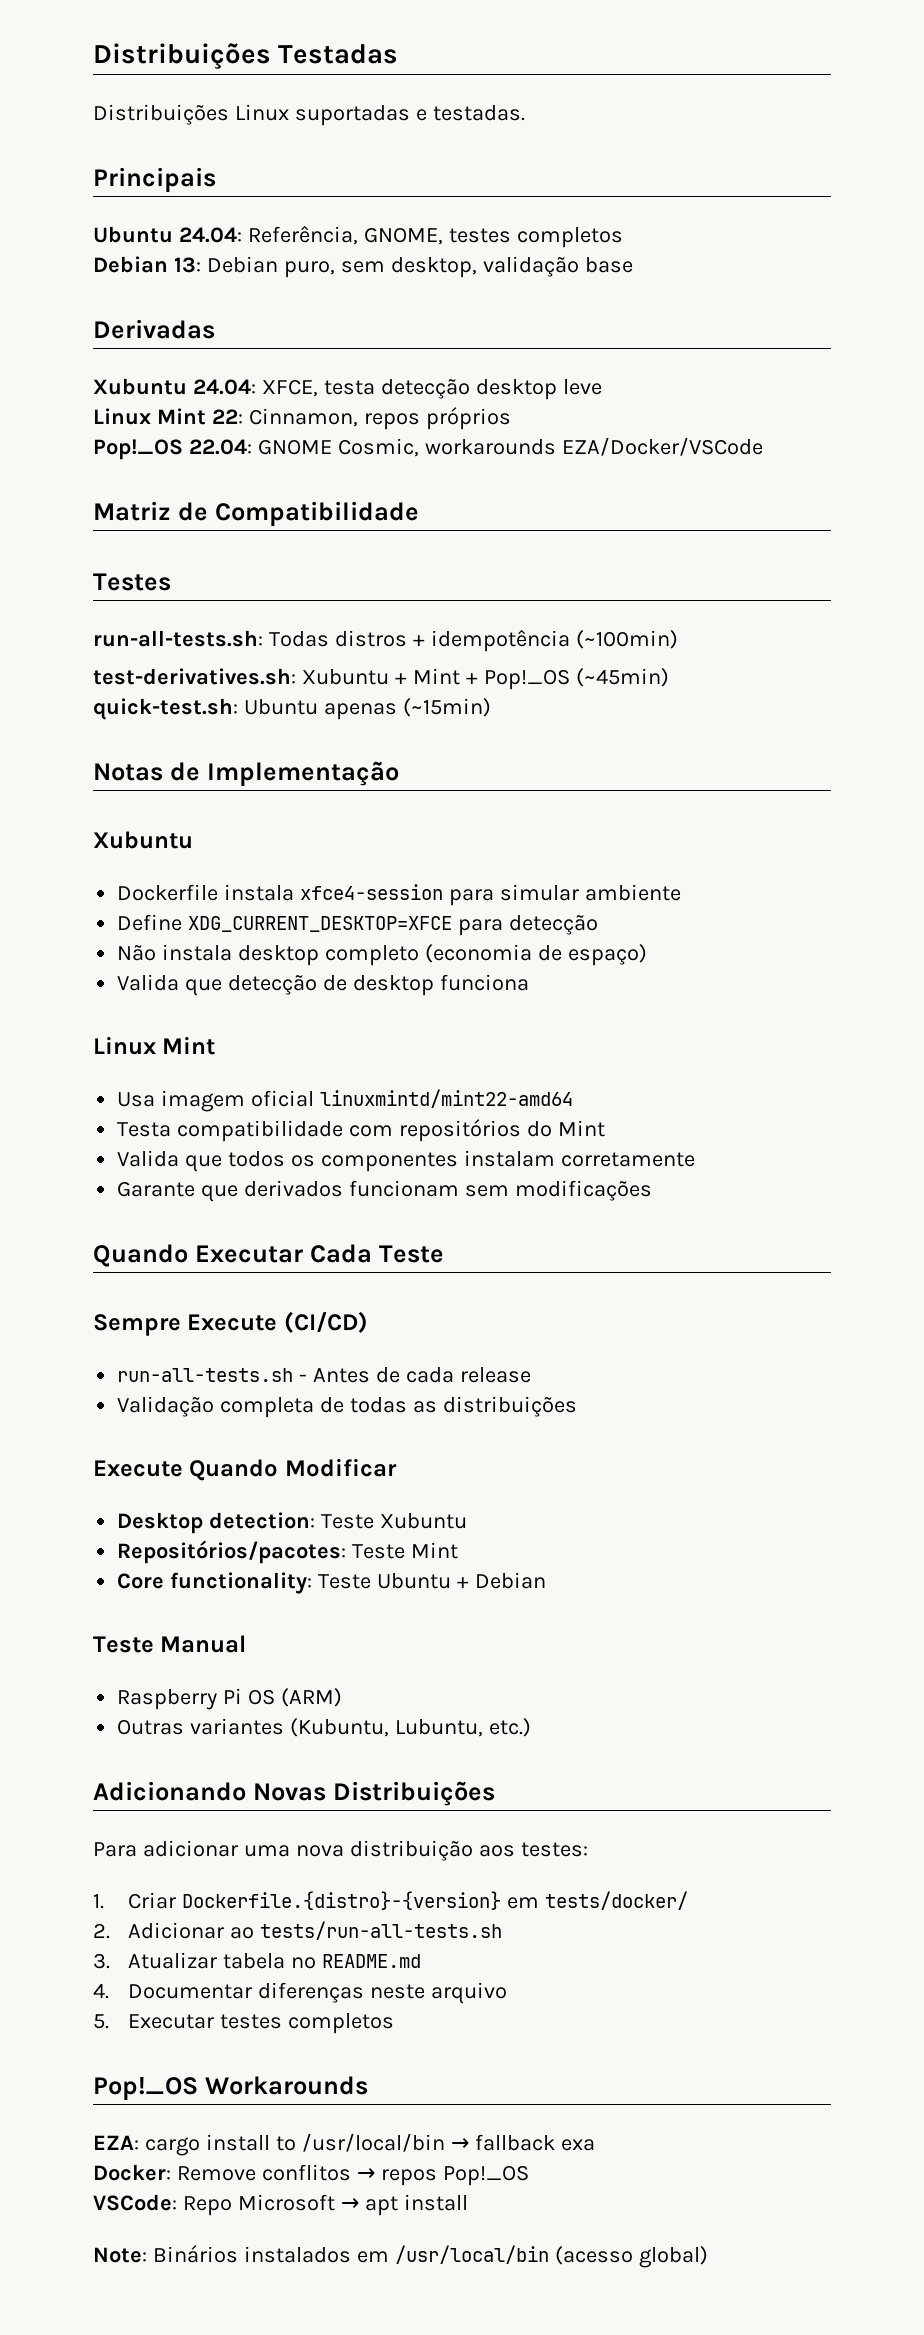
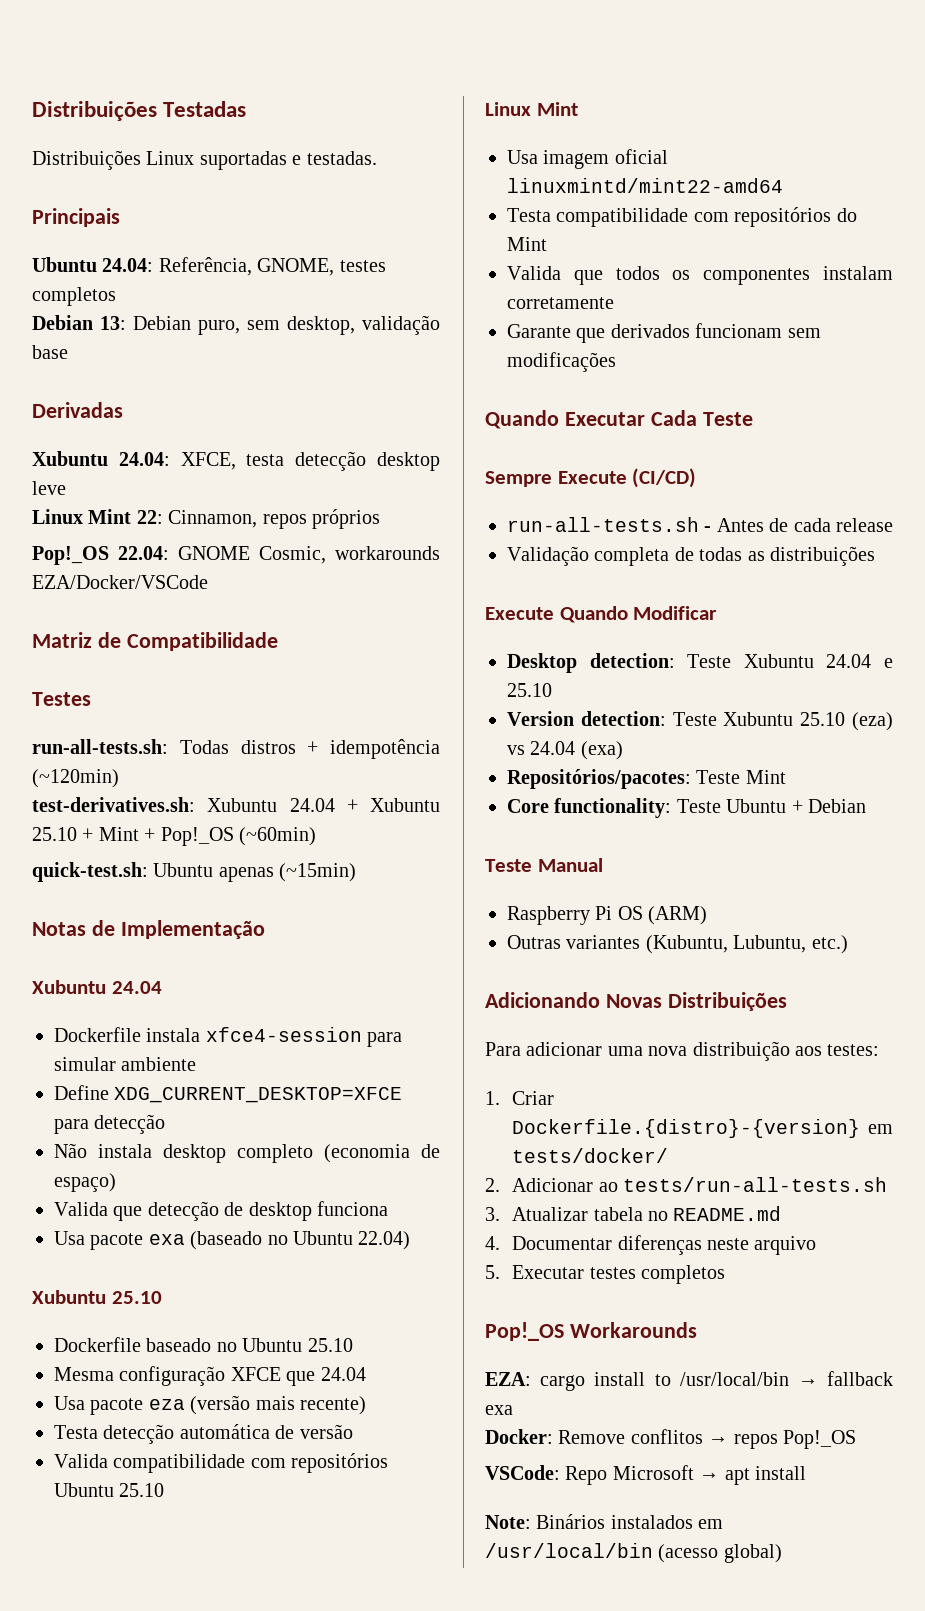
- run-all-tests.sh: Todas distros + idempotência (~100min)
+ run-all-tests.sh: Todas distros + idempotência (~120min)
- test-derivatives.sh: Xubuntu + Mint + Pop!_OS (~45min)
+ test-derivatives.sh: Xubuntu 24.04 + Xubuntu 25.10 + Mint + Pop!_OS (~60min)
  Notas de Implementação
- Xubuntu
+ Xubuntu 24.04
+ Usa pacote exa (baseado no Ubuntu 22.04)
+ Xubuntu 25.10
+ Dockerfile baseado no Ubuntu 25.10
+ Mesma configuração XFCE que 24.04
+ Usa pacote eza (versão mais recente)
+ Testa detecção automática de versão
+ Valida compatibilidade com repositórios Ubuntu 25.10
- Desktop detection: Teste Xubuntu
+ Desktop detection: Teste Xubuntu 24.04 e 25.10
+ Version detection: Teste Xubuntu 25.10 (eza) vs 24.04 (exa)

